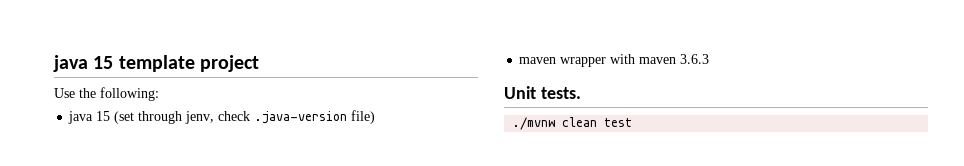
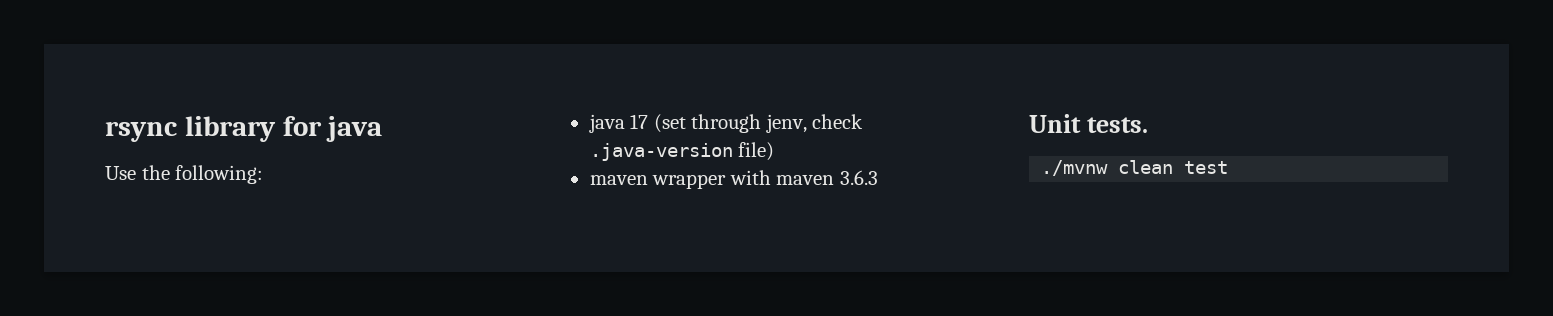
- java 15 template project
+ rsync library for java
- java 15 (set through jenv, check .java-version file)
+ java 17 (set through jenv, check .java-version file)

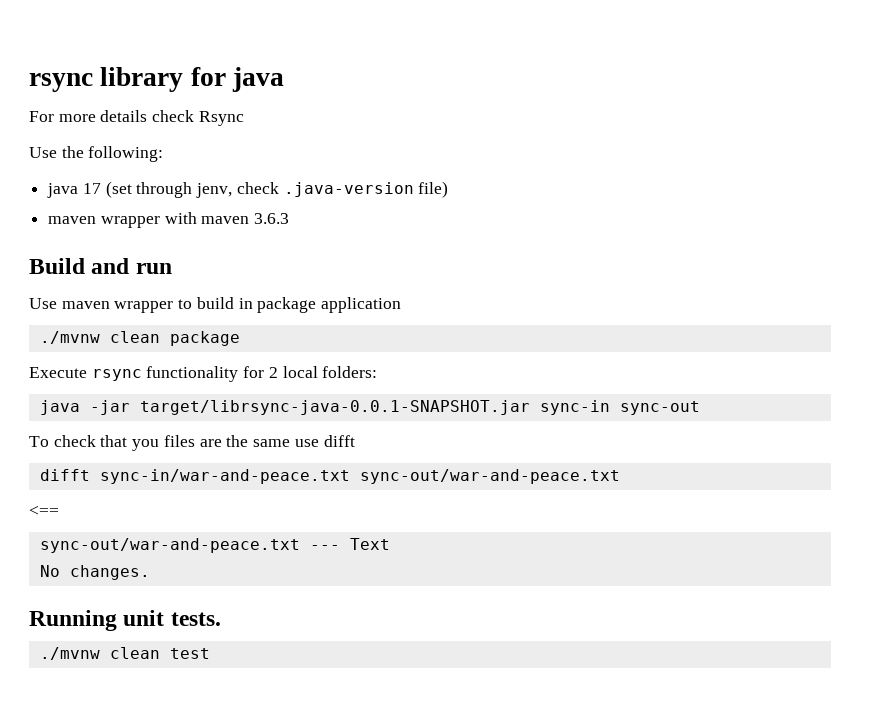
+ For more details check Rsync
- Unit tests.
+ Build and run
+ Use maven wrapper to build in package application
+ ./mvnw clean package
+ Execute rsync functionality for 2 local folders:
+ java -jar target/librsync-java-0.0.1-SNAPSHOT.jar sync-in sync-out
+ To check that you files are the same use difft
+ difft sync-in/war-and-peace.txt sync-out/war-and-peace.txt
+ <==
+ sync-out/war-and-peace.txt --- Text
+ No changes.
+ Running unit tests.

